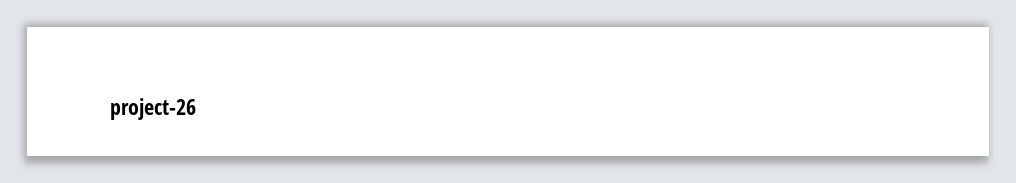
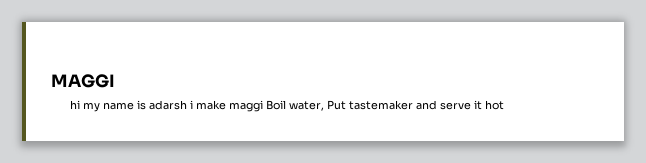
- project-26
+ MAGGI
+ hi my name is adarsh i make maggi Boil water, Put tastemaker and serve it hot

